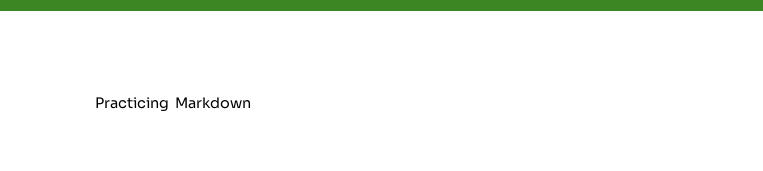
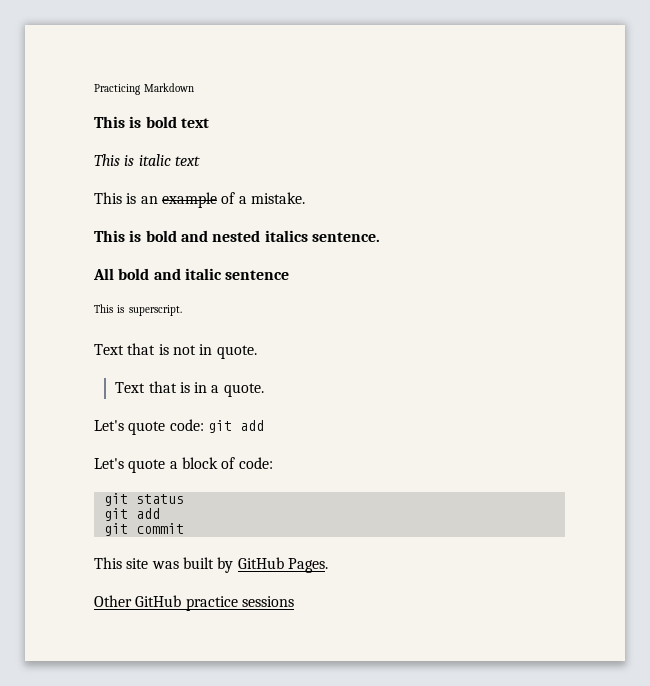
+ This is bold text
+ This is italic text
+ This is an example of a mistake.
+ This is bold and nested italics sentence.
+ All bold and italic sentence
+ This is superscript.
+ Text that is not in quote.
+ Text that is in a quote.
+ Let's quote code: git add
+ Let's quote a block of code:
+ git status
+ git add
+ git commit
+ This site was built by GitHub Pages.
+ Other GitHub practice sessions

